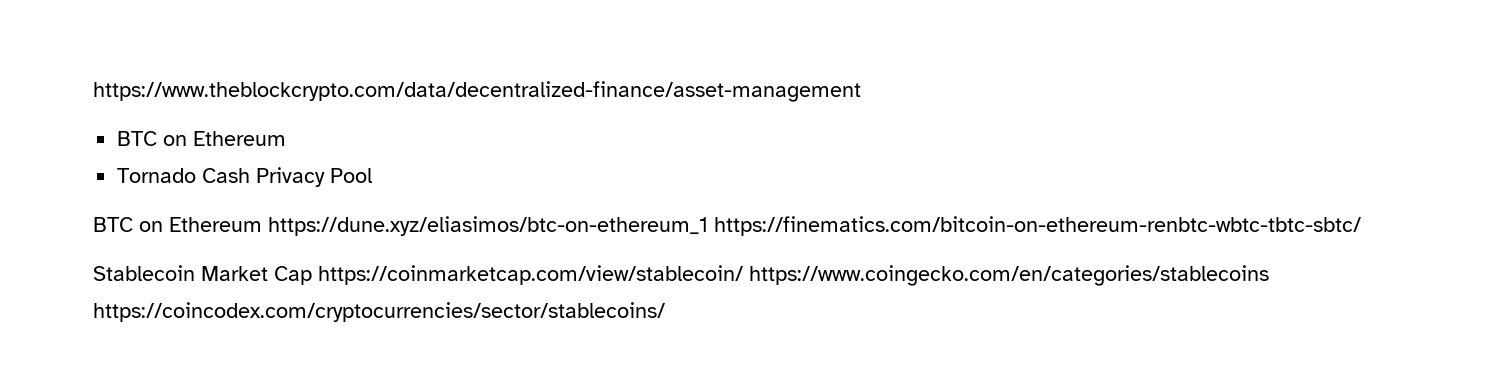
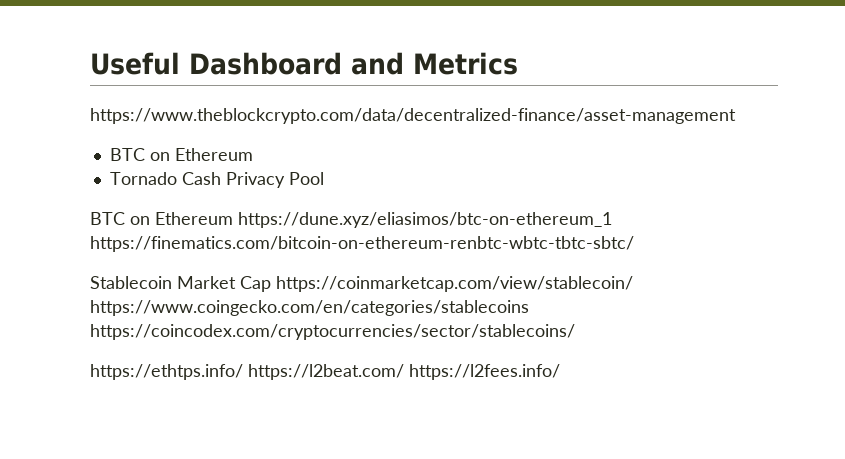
+ Useful Dashboard and Metrics
+ https://ethtps.info/ https://l2beat.com/ https://l2fees.info/

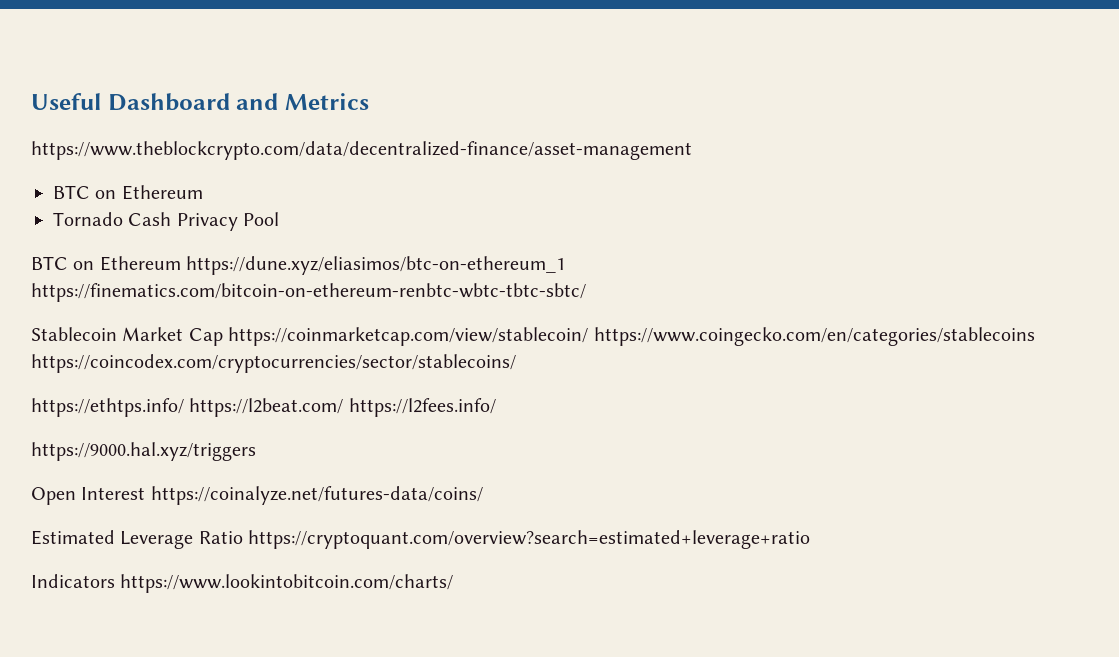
+ https://9000.hal.xyz/triggers
+ Open Interest https://coinalyze.net/futures-data/coins/
+ Estimated Leverage Ratio https://cryptoquant.com/overview?search=estimated+leverage+ratio
+ Indicators https://www.lookintobitcoin.com/charts/

